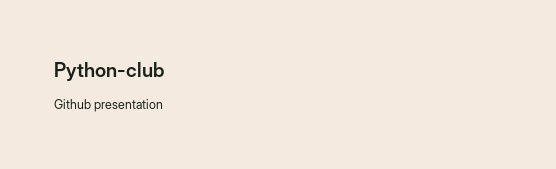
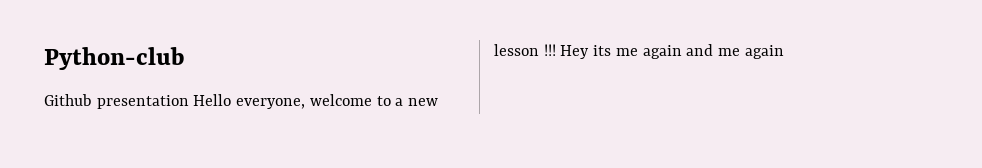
- Github presentation
+ Github presentation Hello everyone, welcome to a new lesson !!! Hey its me again and me again

